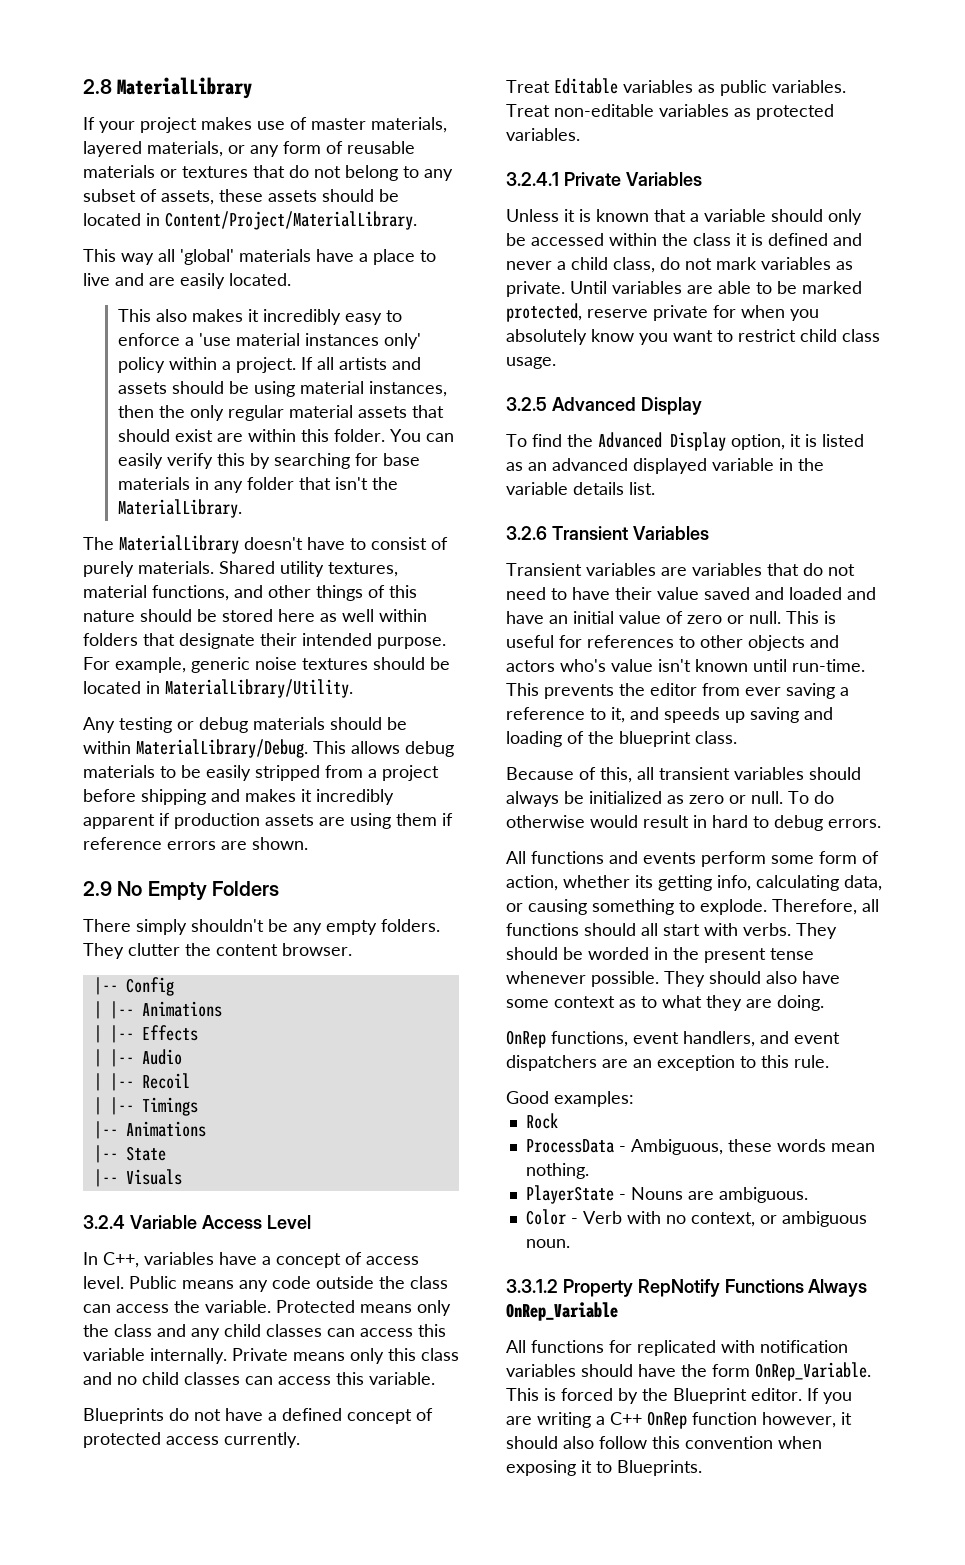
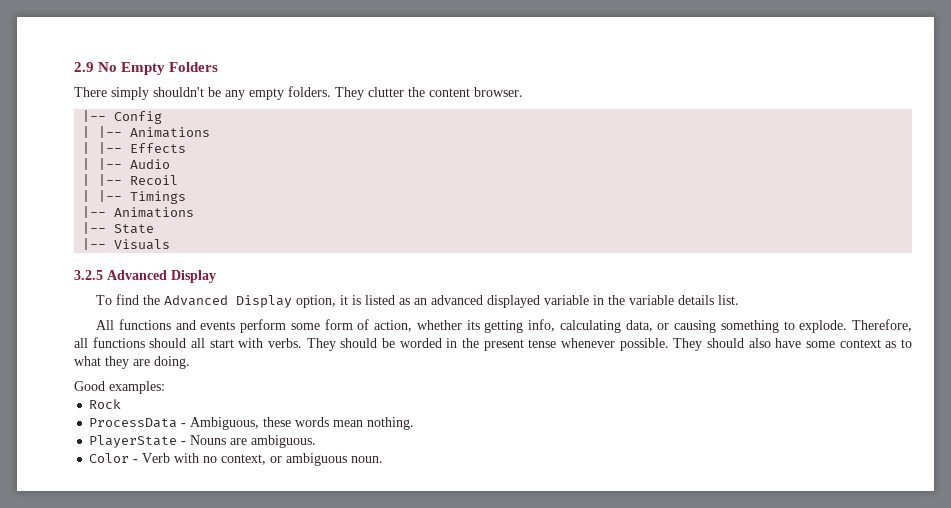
- 2.8 MaterialLibrary
- If your project makes use of master materials, layered materials, or any form of reusable materials or textures that do not belong to any subset of assets, these assets should be located in Content/Project/MaterialLibrary.
- This way all 'global' materials have a place to live and are easily located.
- This also makes it incredibly easy to enforce a 'use material instances only' policy within a project. If all artists and assets should be using material instances, then the only regular material assets that should exist are within this folder. You can easily verify this by searching for base materials in any folder that isn't the MaterialLibrary.
- The MaterialLibrary doesn't have to consist of purely materials. Shared utility textures, material functions, and other things of this nature should be stored here as well within folders that designate their intended purpose. For example, generic noise textures should be located in MaterialLibrary/Utility.
- Any testing or debug materials should be within MaterialLibrary/Debug. This allows debug materials to be easily stripped from a project before shipping and makes it incredibly apparent if production assets are using them if reference errors are shown.
- 3.2.4 Variable Access Level
- In C++, variables have a concept of access level. Public means any code outside the class can access the variable. Protected means only the class and any child classes can access this variable internally. Private means only this class and no child classes can access this variable.
- Blueprints do not have a defined concept of protected access currently.
- Treat Editable variables as public variables. Treat non-editable variables as protected variables.
- 3.2.4.1 Private Variables
- Unless it is known that a variable should only be accessed within the class it is defined and never a child class, do not mark variables as private. Until variables are able to be marked protected, reserve private for when you absolutely know you want to restrict child class usage.
- 3.2.6 Transient Variables
- Transient variables are variables that do not need to have their value saved and loaded and have an initial value of zero or null. This is useful for references to other objects and actors who's value isn't known until run-time. This prevents the editor from ever saving a reference to it, and speeds up saving and loading of the blueprint class.
- Because of this, all transient variables should always be initialized as zero or null. To do otherwise would result in hard to debug errors.
- OnRep functions, event handlers, and event dispatchers are an exception to this rule.
- 3.3.1.2 Property RepNotify Functions Always OnRep_Variable
- All functions for replicated with notification variables should have the form OnRep_Variable. This is forced by the Blueprint editor. If you are writing a C++ OnRep function however, it should also follow this convention when exposing it to Blueprints.

